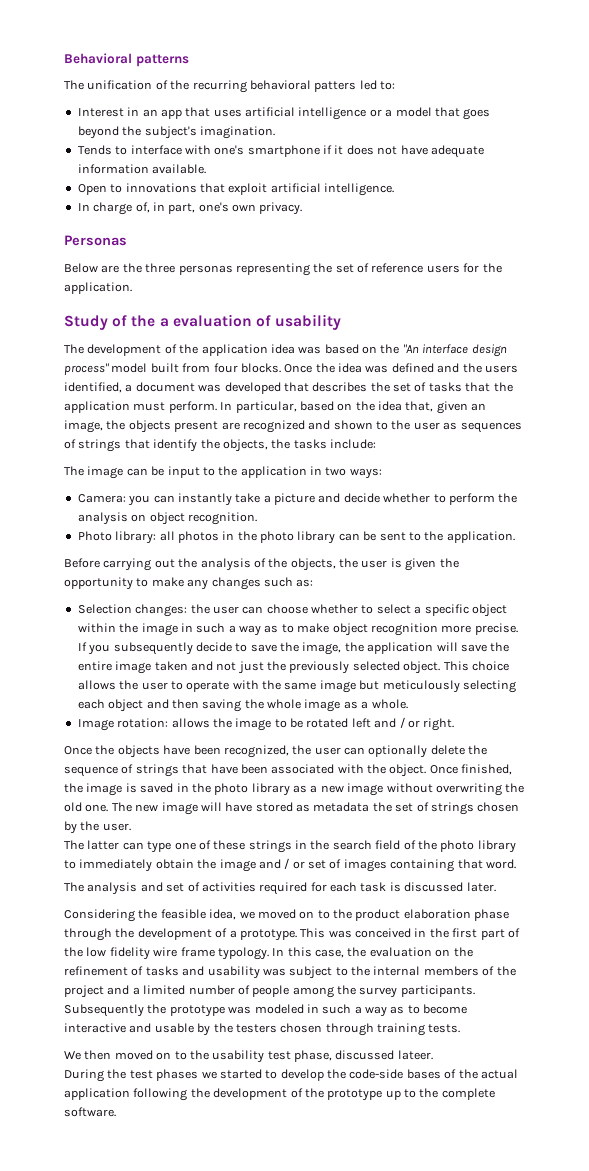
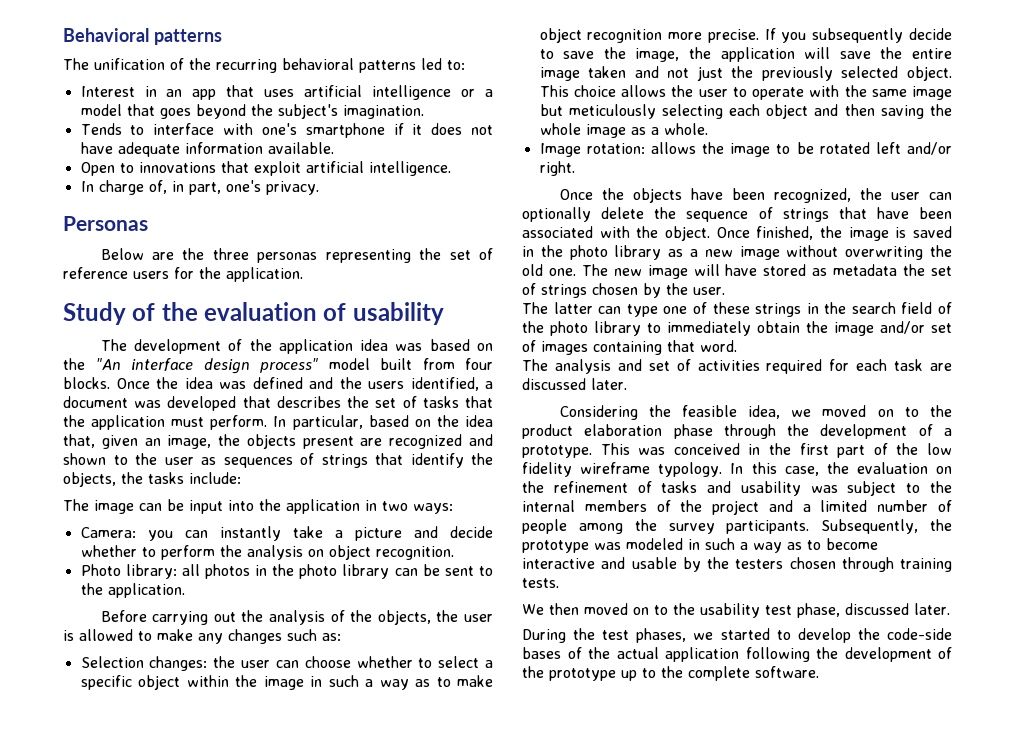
- The unification of the recurring behavioral patters led to:
+ The unification of the recurring behavioral patterns led to:
- In charge of, in part, one's own privacy.
+ In charge of, in part, one's privacy.
- Study of the a evaluation of usability
+ Study of the evaluation of usability
- The image can be input to the application in two ways:
+ The image can be input into the application in two ways:
- Before carrying out the analysis of the objects, the user is given the opportunity to make any changes such as:
+ Before carrying out the analysis of the objects, the user is allowed to make any changes such as:
- Image rotation: allows the image to be rotated left and / or right.
+ Image rotation: allows the image to be rotated left and/or right.
- The latter can type one of these strings in the search field of the photo library to immediately obtain the image and / or set of images containing that word.
+ The latter can type one of these strings in the search field of the photo library to immediately obtain the image and/or set of images containing that word.
- The analysis and set of activities required for each task is discussed later.
+ The analysis and set of activities required for each task are discussed later.
- This was conceived in the first part of the low fidelity wire frame typology.
+ This was conceived in the first part of the low fidelity wireframe typology.
- Subsequently the prototype was modeled in such a way as to become interactive and usable by the testers chosen through training tests.
+ Subsequently, the prototype was modeled in such a way as to become interactive and usable by the testers chosen through training tests.
- We then moved on to the usability test phase, discussed lateer.
+ We then moved on to the usability test phase, discussed later.
- During the test phases we started to develop the code-side bases of the actual application following the development of the prototype up to the complete software.
+ During the test phases, we started to develop the code-side bases of the actual application following the development of the prototype up to the complete software.

